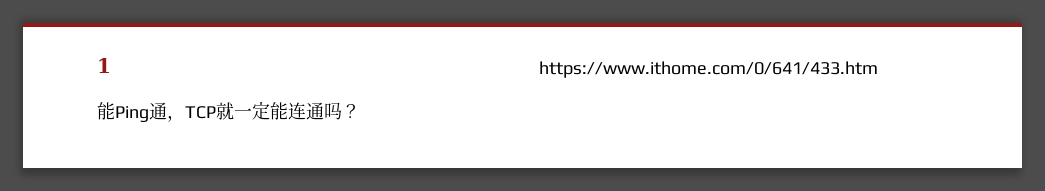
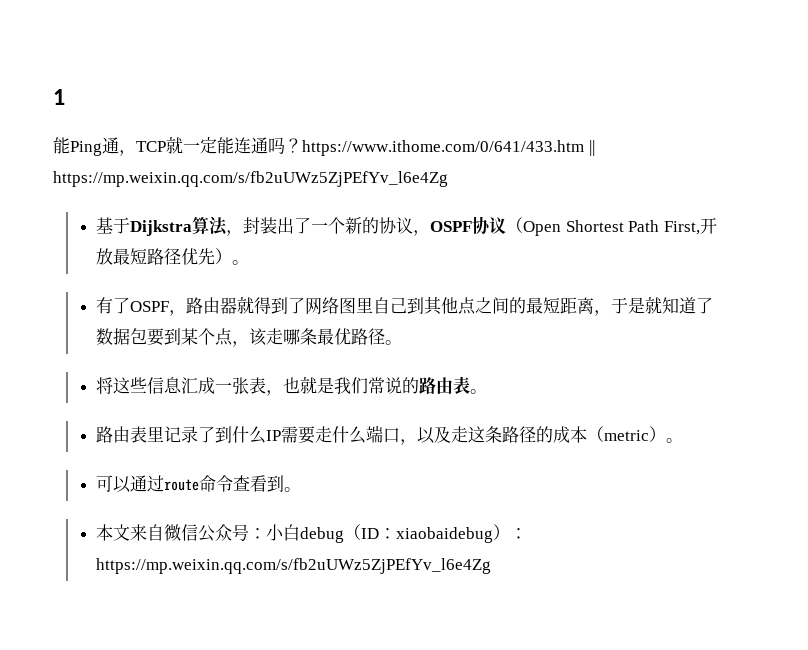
- 能Ping通，TCP就一定能连通吗？https://www.ithome.com/0/641/433.htm
+ 能Ping通，TCP就一定能连通吗？https://www.ithome.com/0/641/433.htm || https://mp.weixin.qq.com/s/fb2uUWz5ZjPEfYv_l6e4Zg
+ 基于Dijkstra算法，封装出了一个新的协议，OSPF协议（Open Shortest Path First,开放最短路径优先）。
+ 有了OSPF，路由器就得到了网络图里自己到其他点之间的最短距离，于是就知道了数据包要到某个点，该走哪条最优路径。
+ 将这些信息汇成一张表，也就是我们常说的路由表。
+ 路由表里记录了到什么IP需要走什么端口，以及走这条路径的成本（metric）。
+ 可以通过route命令查看到。
+ 本文来自微信公众号：小白debug（ID：xiaobaidebug）：https://mp.weixin.qq.com/s/fb2uUWz5ZjPEfYv_l6e4Zg

